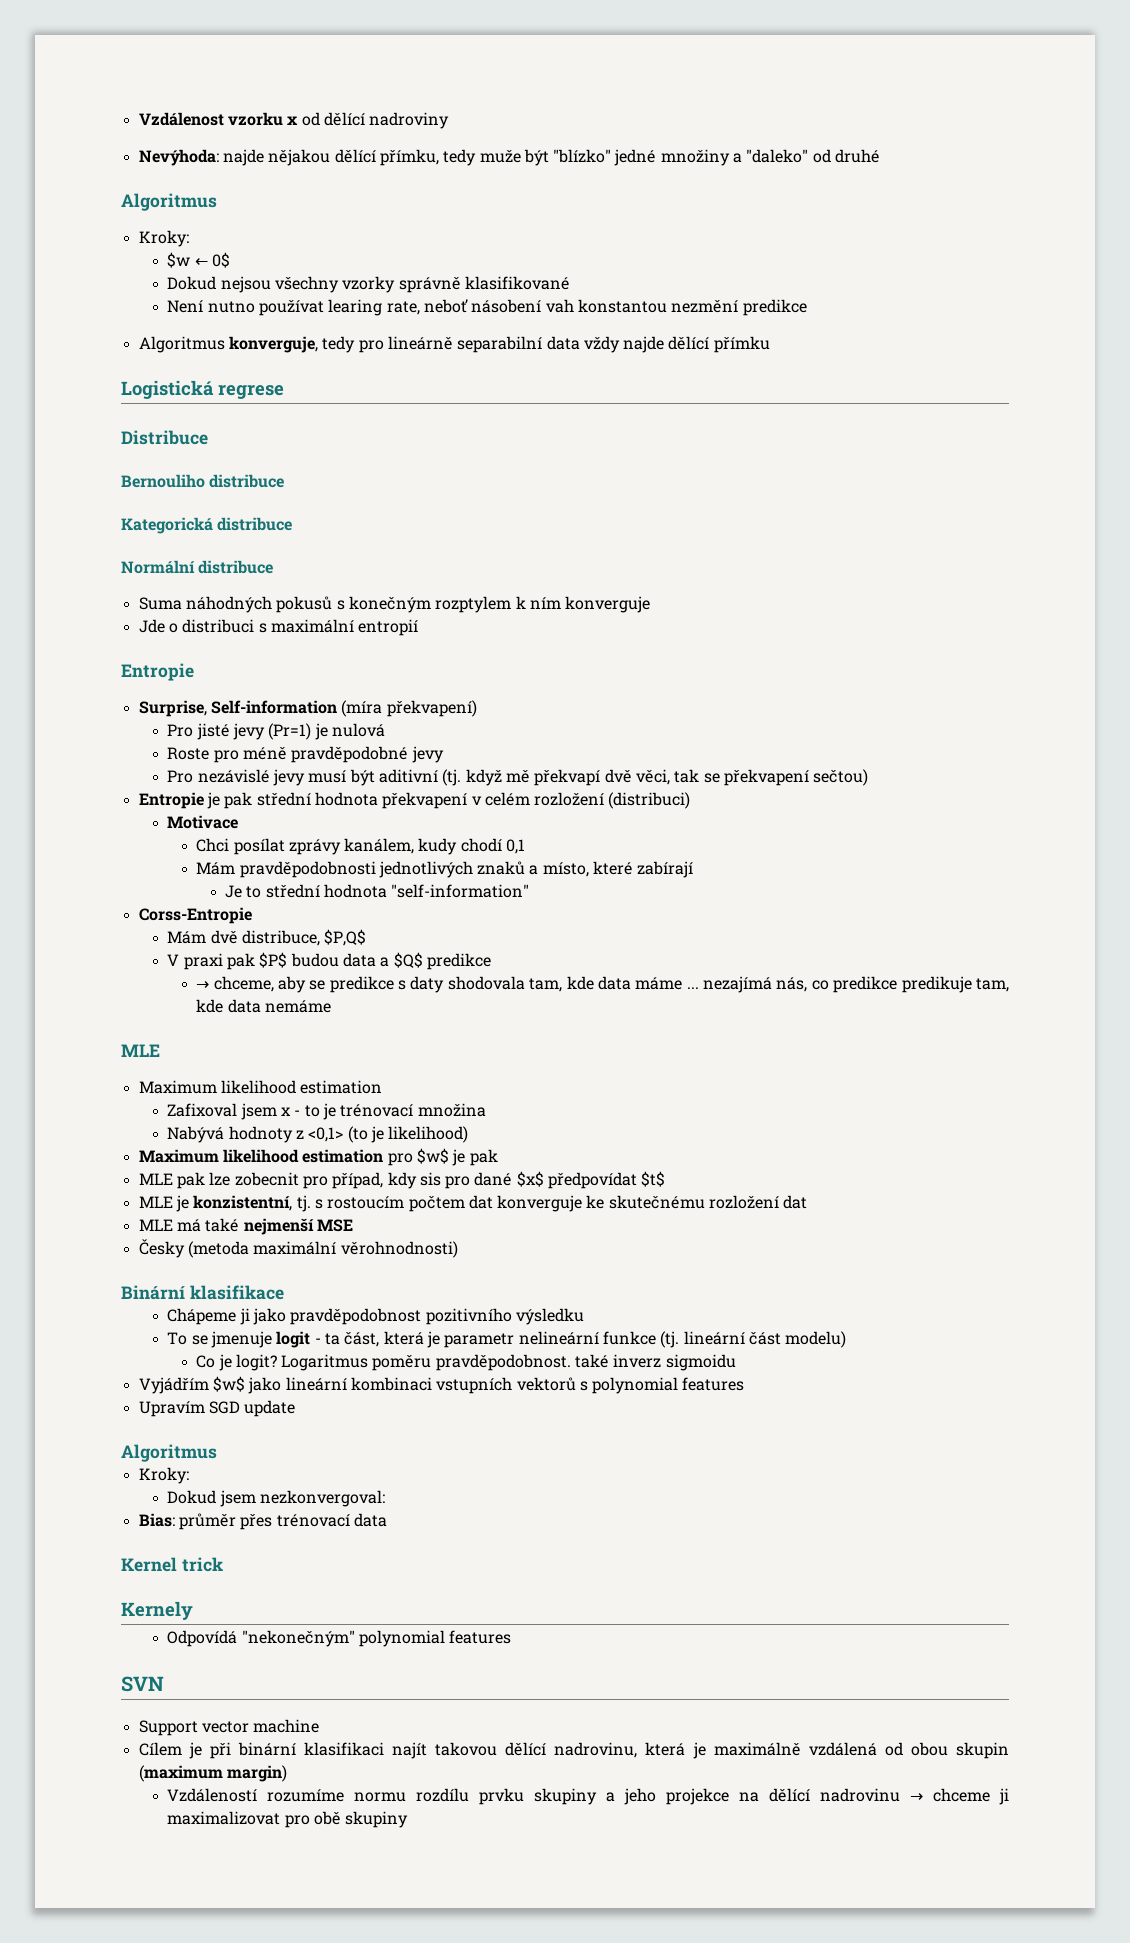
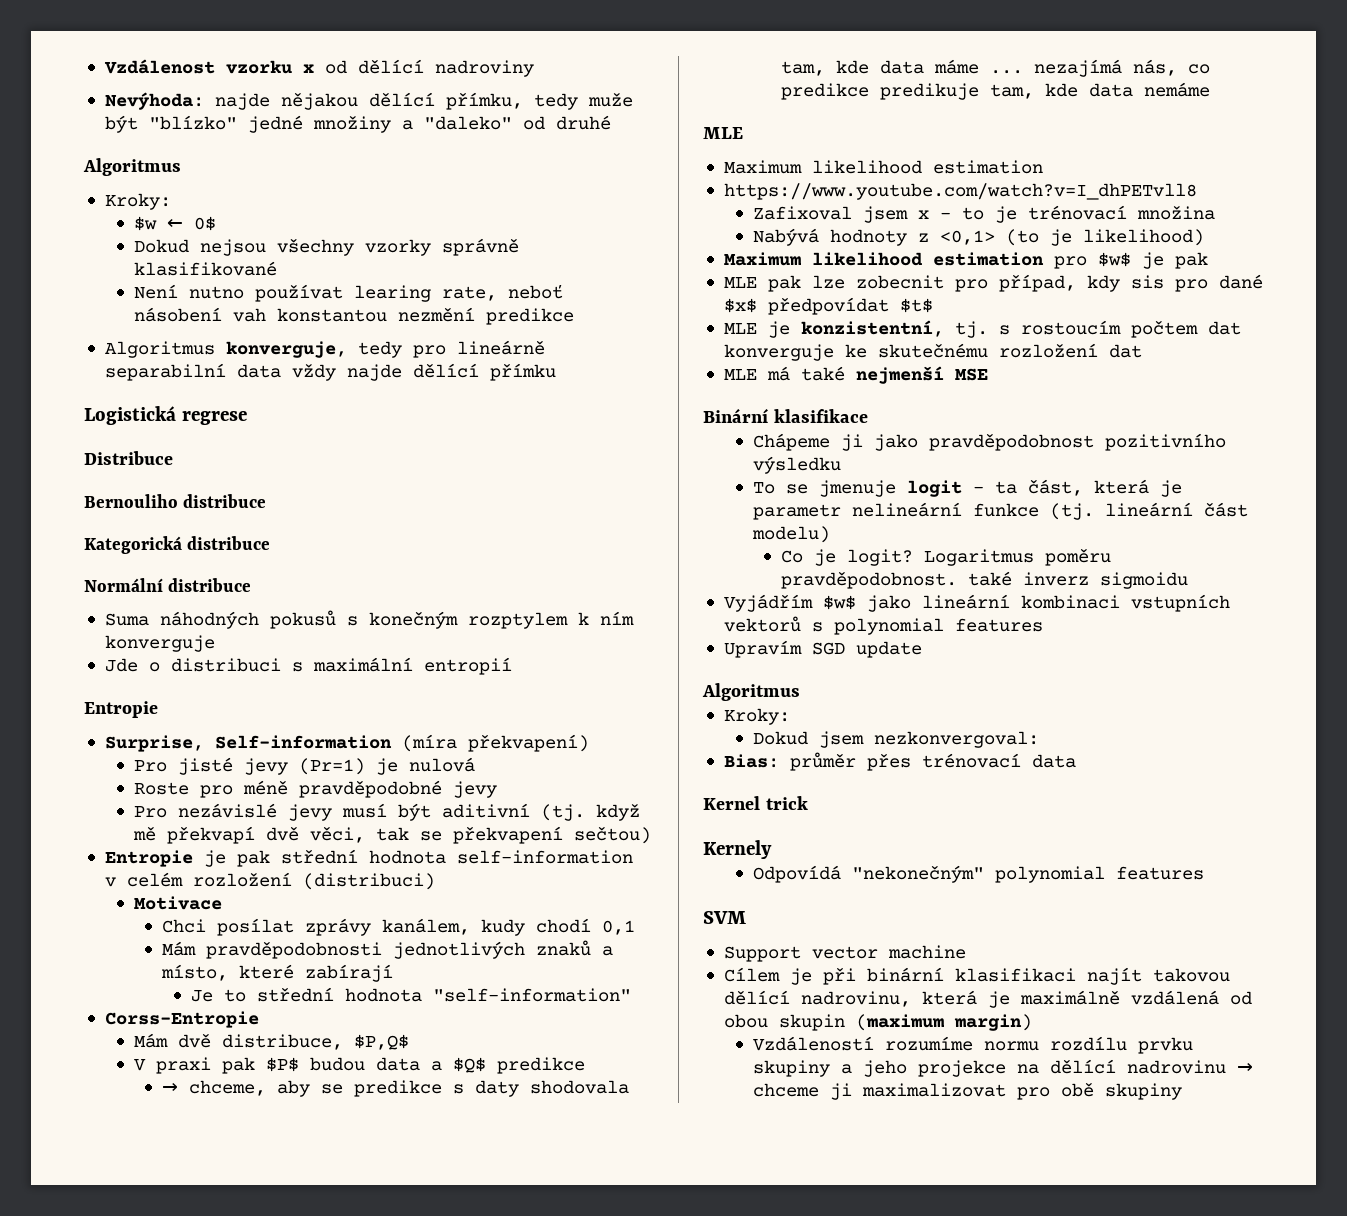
- Entropie je pak střední hodnota překvapení v celém rozložení (distribuci)
+ Entropie je pak střední hodnota self-information v celém rozložení (distribuci)
+ https://www.youtube.com/watch?v=I_dhPETvll8
- Česky (metoda maximální věrohnodnosti)
- SVN
+ SVM

